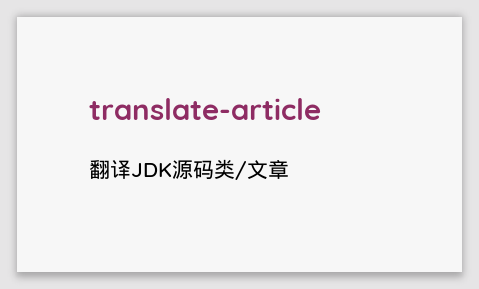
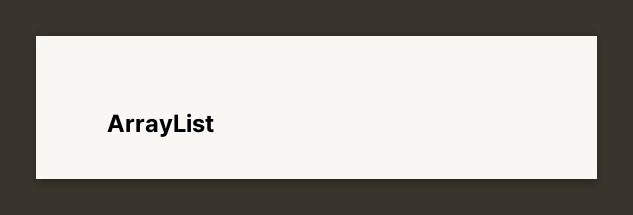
- translate-article
- 翻译JDK源码类/文章
+ ArrayList

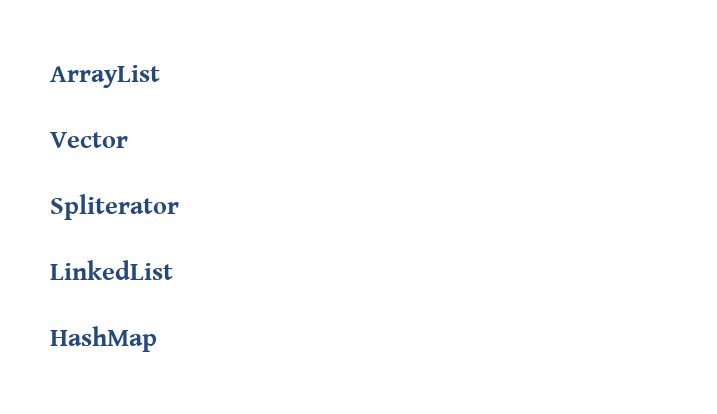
+ Vector
+ Spliterator
+ LinkedList
+ HashMap

